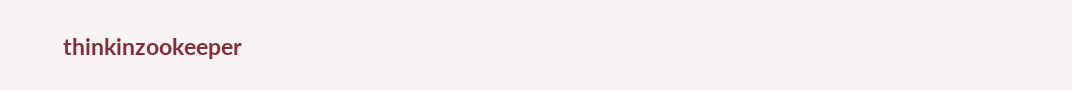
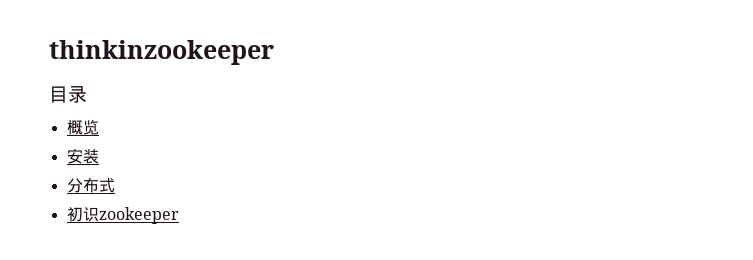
+ 目录
+ 概览
+ 安装
+ 分布式
+ 初识zookeeper

